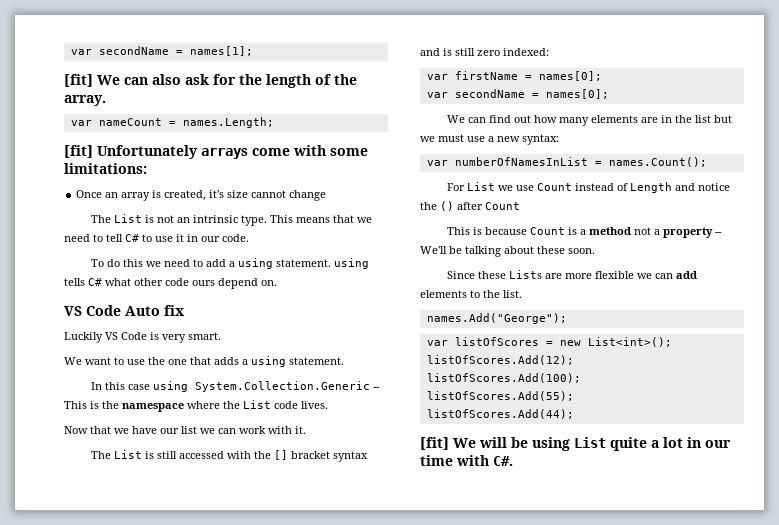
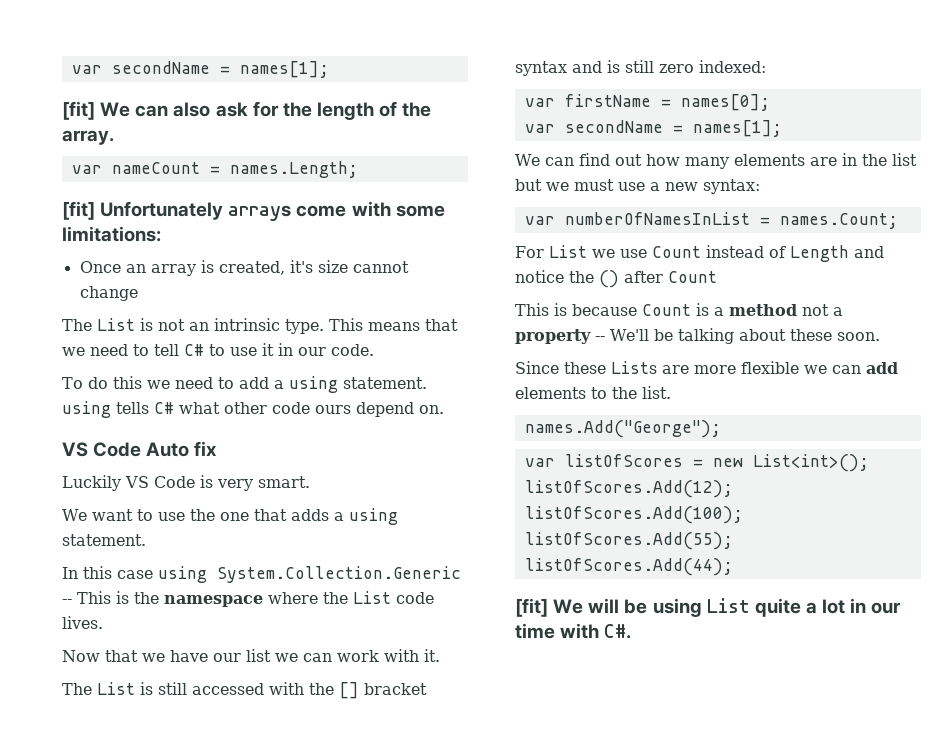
  var firstName = names[0];
- var secondName = names[0];
+ var secondName = names[1];
- var numberOfNamesInList = names.Count();
+ var numberOfNamesInList = names.Count;

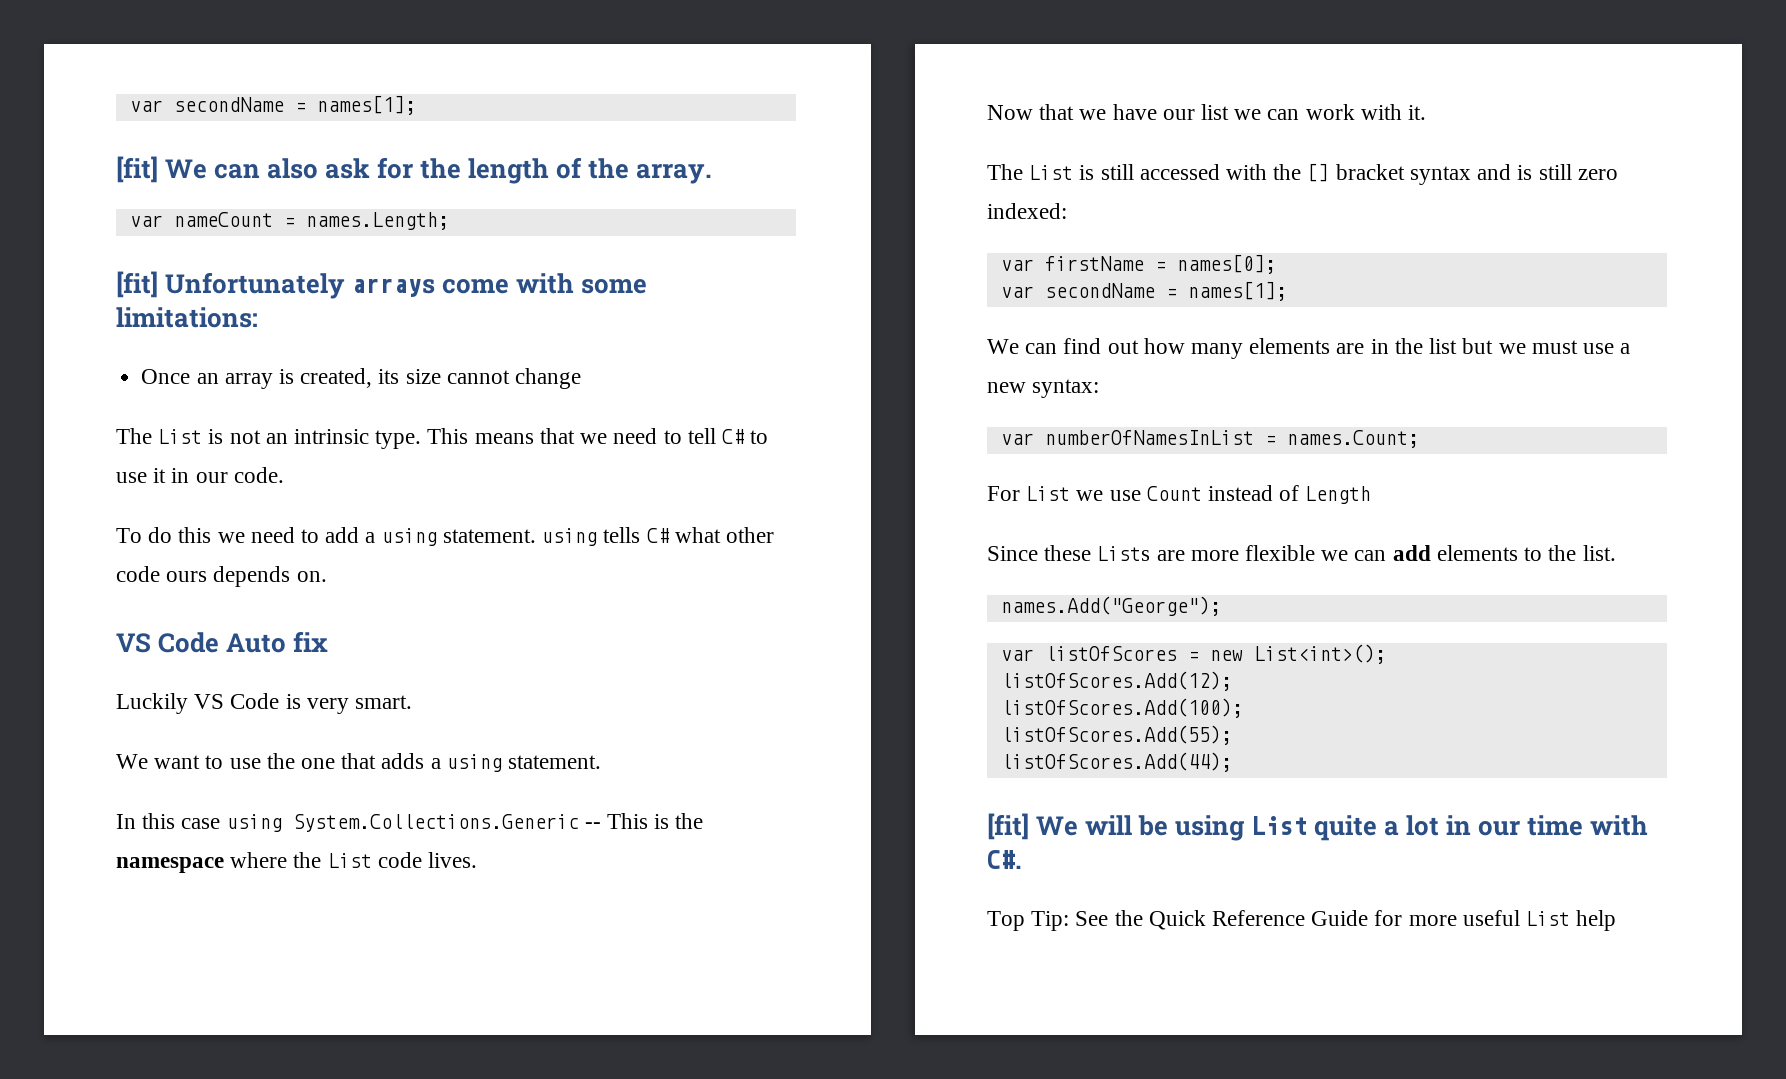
- Once an array is created, it's size cannot change
+ Once an array is created, its size cannot change
- To do this we need to add a using statement. using tells C# what other code ours depend on.
+ To do this we need to add a using statement. using tells C# what other code ours depends on.
- In this case using System.Collection.Generic -- This is the namespace where the List code lives.
+ In this case using System.Collections.Generic -- This is the namespace where the List code lives.
- For List we use Count instead of Length and notice the () after Count
- This is because Count is a method not a property -- We'll be talking about these soon.
+ For List we use Count instead of Length
+ Top Tip: See the Quick Reference Guide for more useful List help

